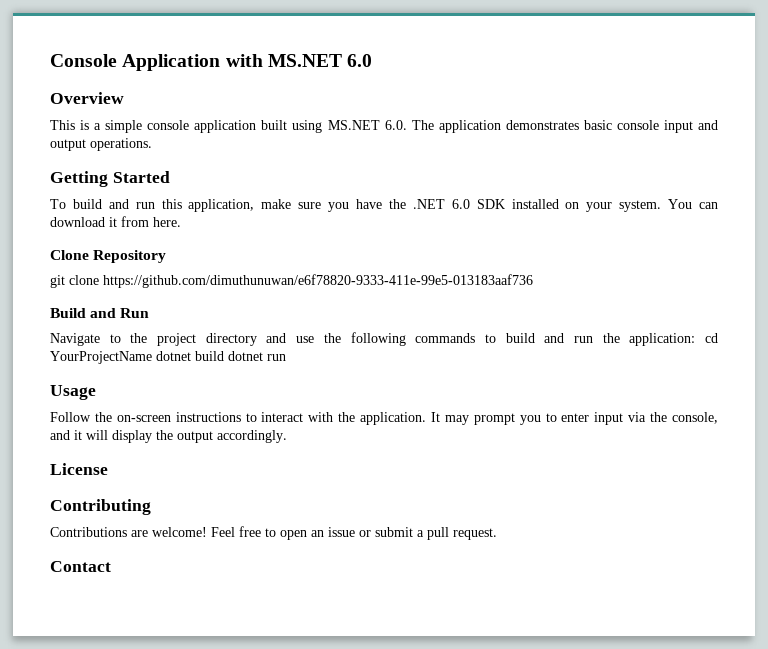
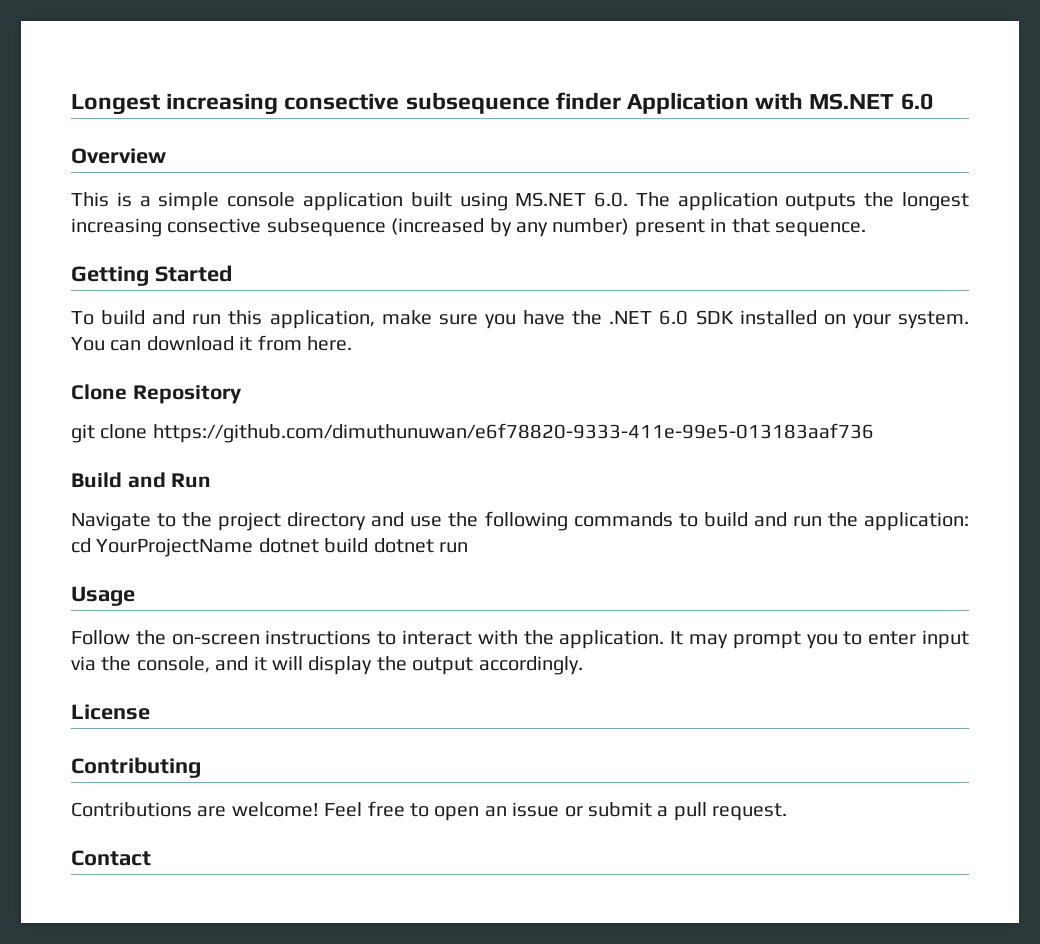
- Console Application with MS.NET 6.0
+ Longest increasing consective subsequence finder Application with MS.NET 6.0
- This is a simple console application built using MS.NET 6.0. The application demonstrates basic console input and output operations.
+ This is a simple console application built using MS.NET 6.0. The application outputs the longest increasing consective subsequence (increased by any number) present in that sequence.

